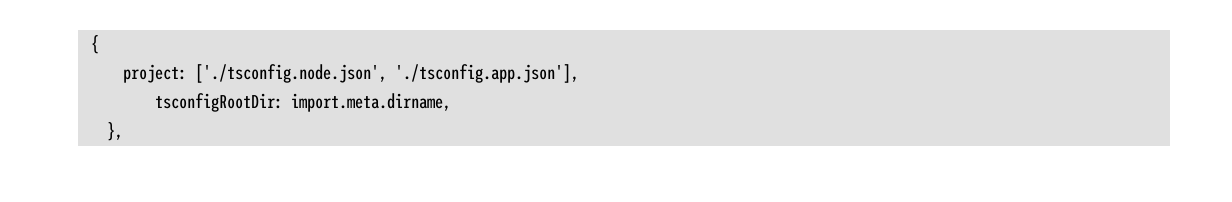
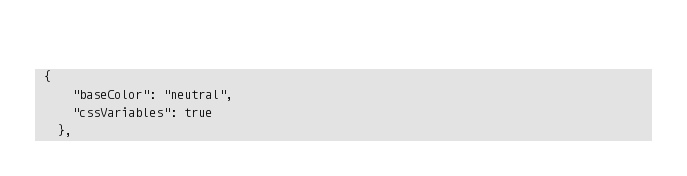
- project: ['./tsconfig.node.json', './tsconfig.app.json'],
- tsconfigRootDir: import.meta.dirname,
+ "baseColor": "neutral",
+ "cssVariables": true

